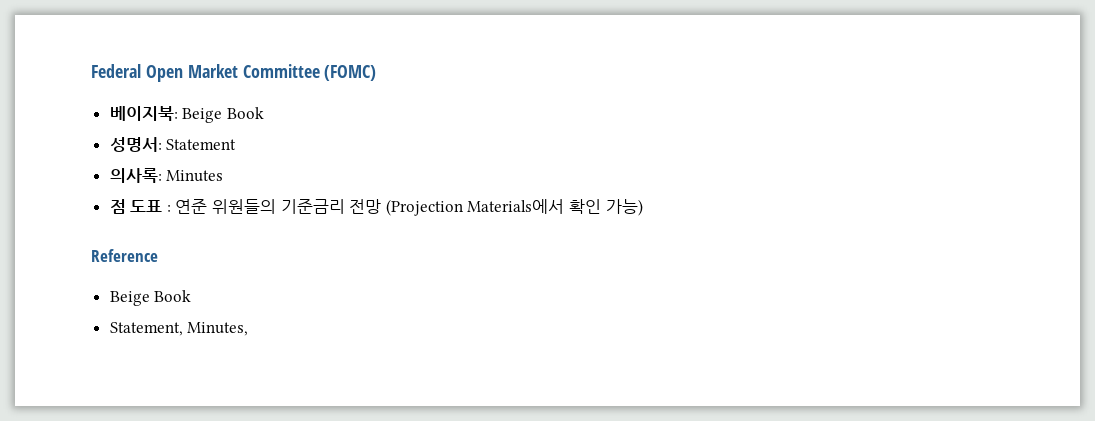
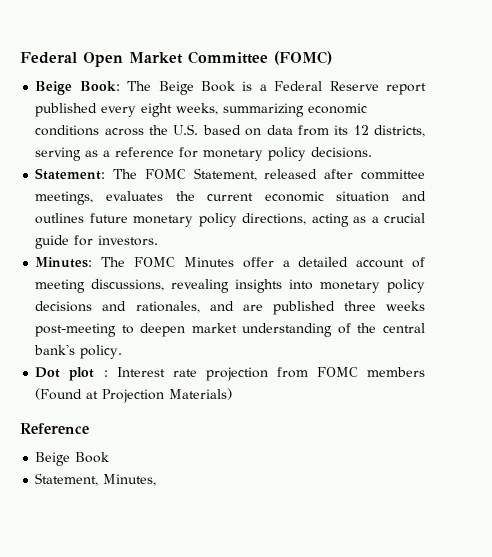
- 베이지북: Beige Book
- 성명서: Statement
- 의사록: Minutes
- 점 도표 : 연준 위원들의 기준금리 전망 (Projection Materials에서 확인 가능)
+ Beige Book: The Beige Book is a Federal Reserve report published every eight weeks, summarizing economic conditions across the U.S. based on data from its 12 districts, serving as a reference for monetary policy decisions.
+ Statement: The FOMC Statement, released after committee meetings, evaluates the current economic situation and outlines future monetary policy directions, acting as a crucial guide for investors.
+ Minutes: The FOMC Minutes offer a detailed account of meeting discussions, revealing insights into monetary policy decisions and rationales, and are published three weeks post-meeting to deepen market understanding of the central bank's policy.
+ Dot plot : Interest rate projection from FOMC members (Found at Projection Materials)

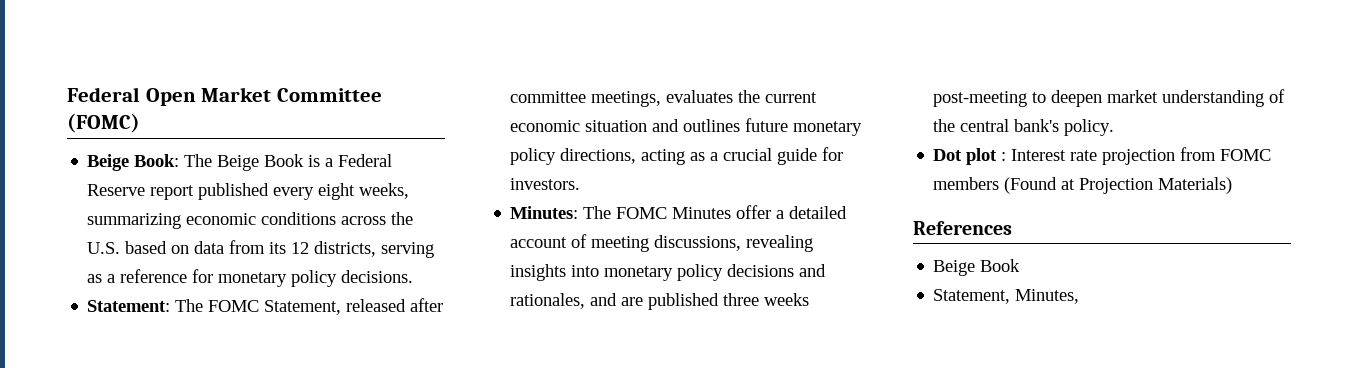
- Reference
+ References

